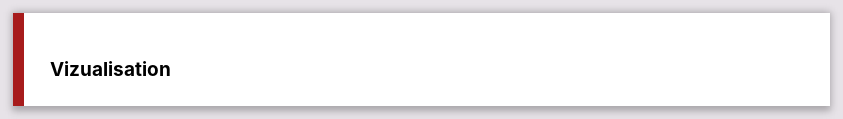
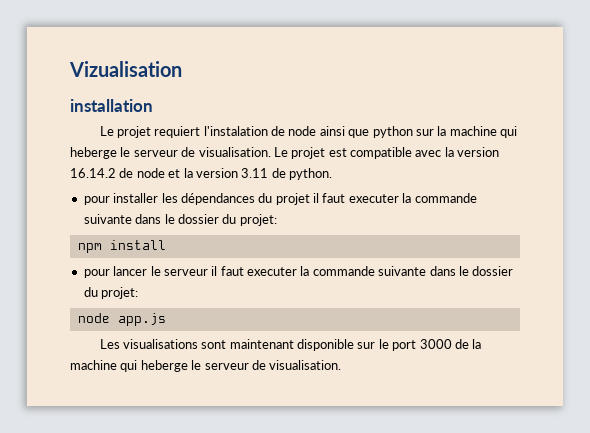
+ installation
+ Le projet requiert l'instalation de node ainsi que python sur la machine qui heberge le serveur de visualisation. Le projet est compatible avec la version 16.14.2 de node et la version 3.11 de python.
+ pour installer les dépendances du projet il faut executer la commande suivante dans le dossier du projet:
+ npm install
+ pour lancer le serveur il faut executer la commande suivante dans le dossier du projet:
+ node app.js
+ Les visualisations sont maintenant disponible sur le port 3000 de la machine qui heberge le serveur de visualisation.

